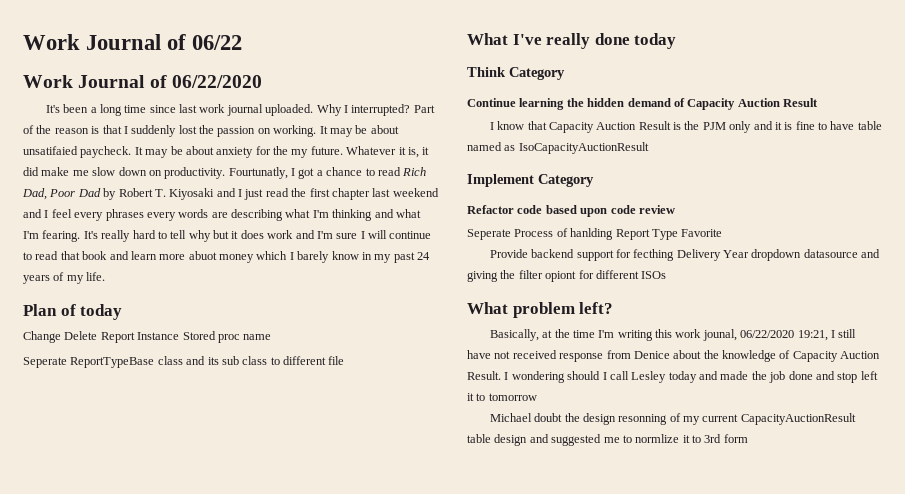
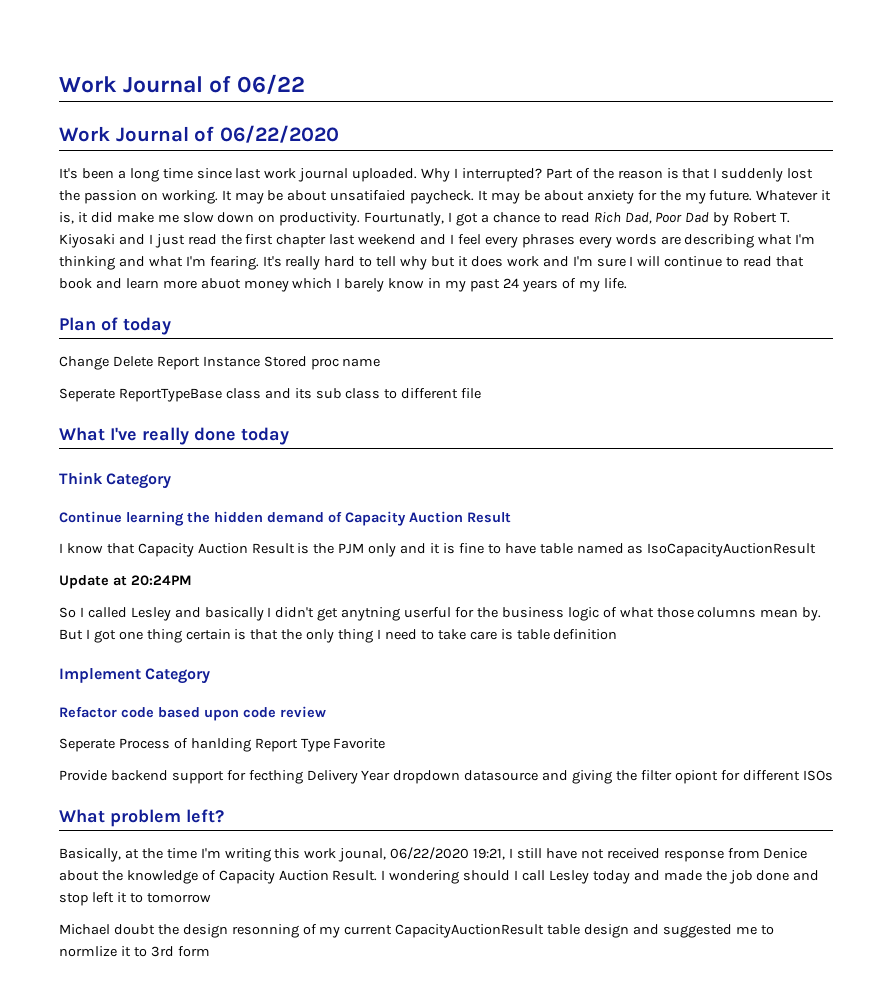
+ Update at 20:24PM
+ So I called Lesley and basically I didn't get anytning userful for the business logic of what those columns mean by. But I got one thing certain is that the only thing I need to take care is table definition

